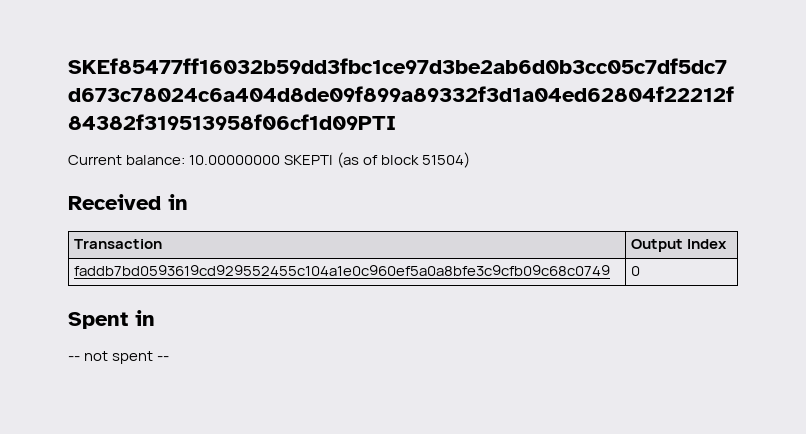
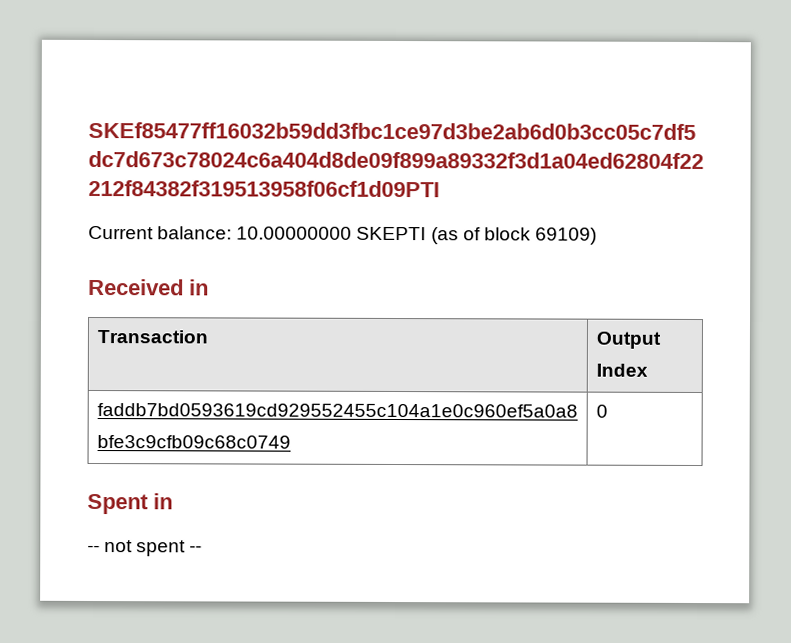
- Current balance: 10.00000000 SKEPTI (as of block 51504)
+ Current balance: 10.00000000 SKEPTI (as of block 69109)

